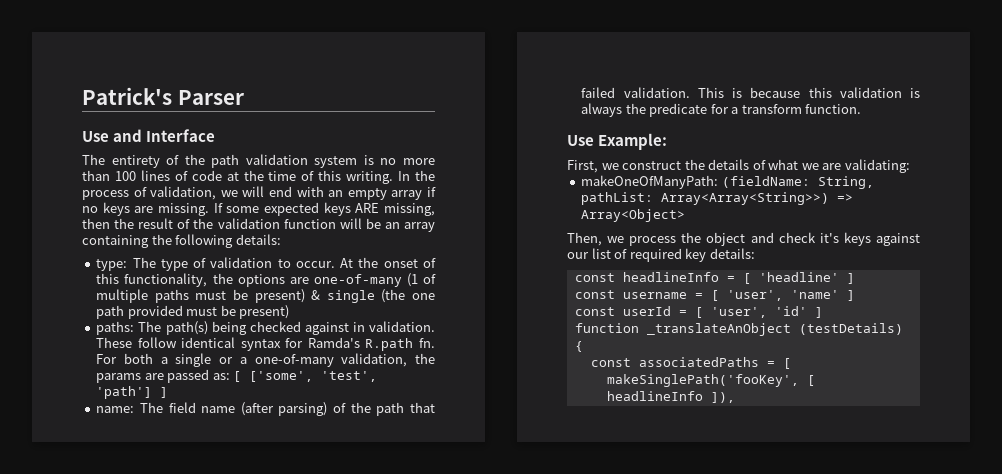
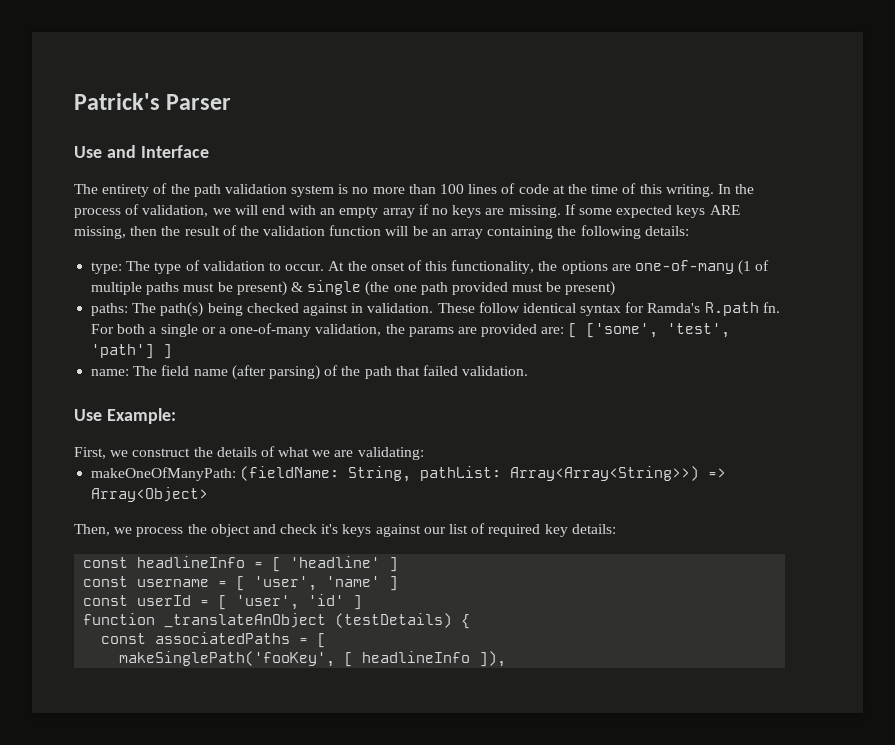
- For both a single or a one-of-many validation, the params are passed as: [ ['some', 'test', 'path'] ]
+ For both a single or a one-of-many validation, the params are provided are: [ ['some', 'test', 'path'] ]
- This is because this validation is always the predicate for a transform function.

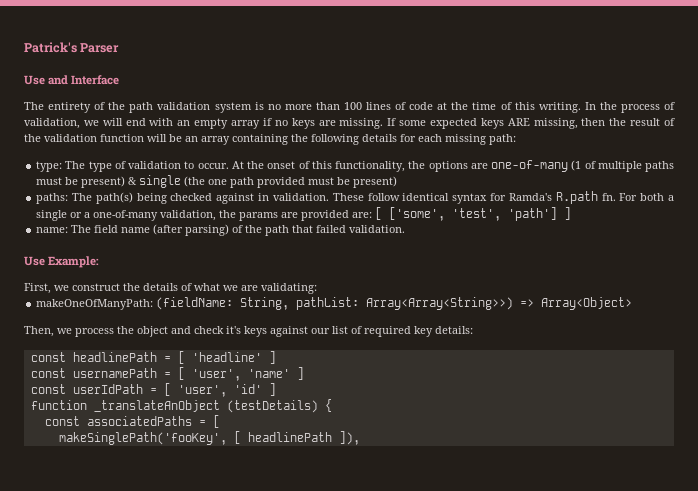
- If some expected keys ARE missing, then the result of the validation function will be an array containing the following details:
+ If some expected keys ARE missing, then the result of the validation function will be an array containing the following details for each missing path:
- const headlineInfo = [ 'headline' ]
+ const headlinePath = [ 'headline' ]
- const username = [ 'user', 'name' ]
+ const usernamePath = [ 'user', 'name' ]
- const userId = [ 'user', 'id' ]
+ const userIdPath = [ 'user', 'id' ]
- makeSinglePath('fooKey', [ headlineInfo ]),
+ makeSinglePath('fooKey', [ headlinePath ]),

